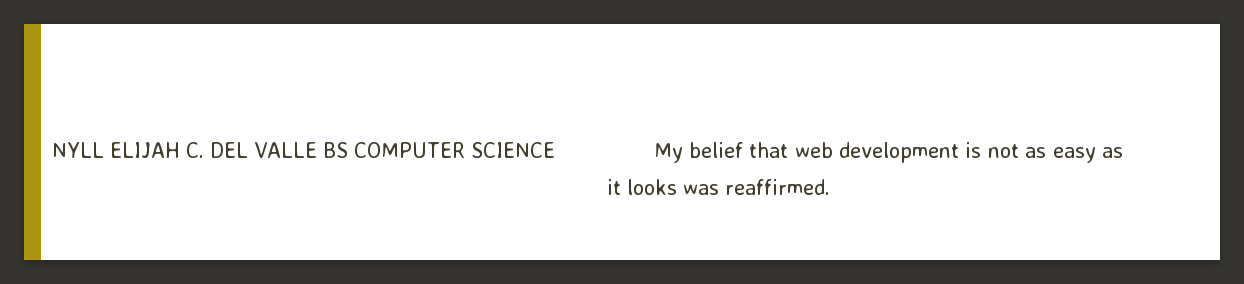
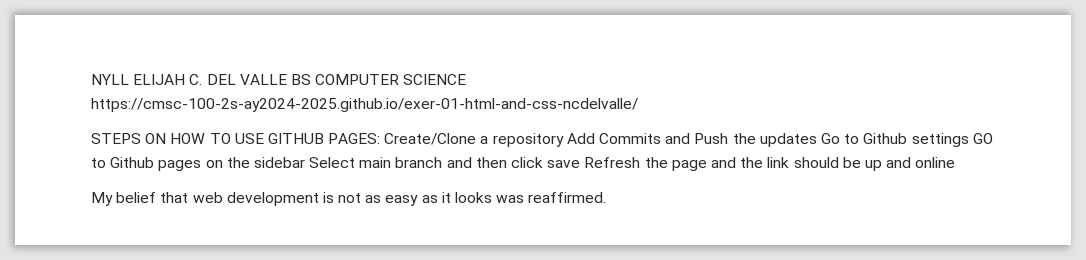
- NYLL ELIJAH C. DEL VALLE BS COMPUTER SCIENCE
+ NYLL ELIJAH C. DEL VALLE BS COMPUTER SCIENCE https://cmsc-100-2s-ay2024-2025.github.io/exer-01-html-and-css-ncdelvalle/
+ STEPS ON HOW TO USE GITHUB PAGES: Create/Clone a repository Add Commits and Push the updates Go to Github settings GO to Github pages on the sidebar Select main branch and then click save Refresh the page and the link should be up and online

